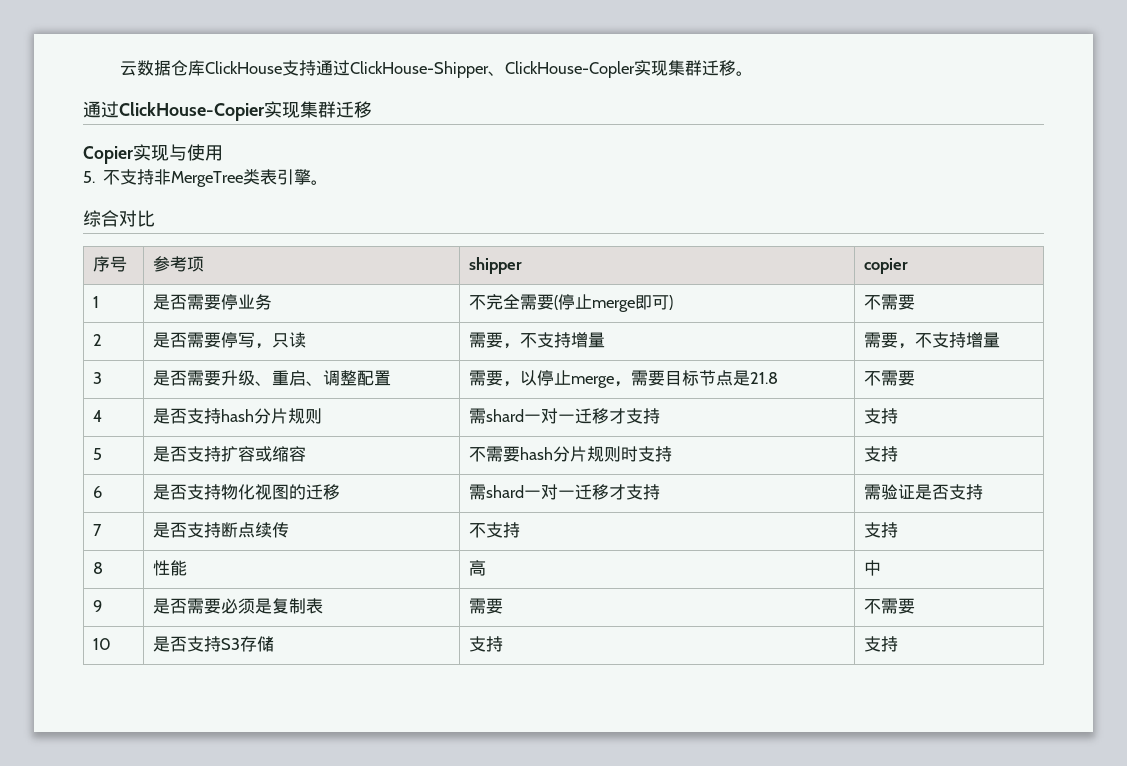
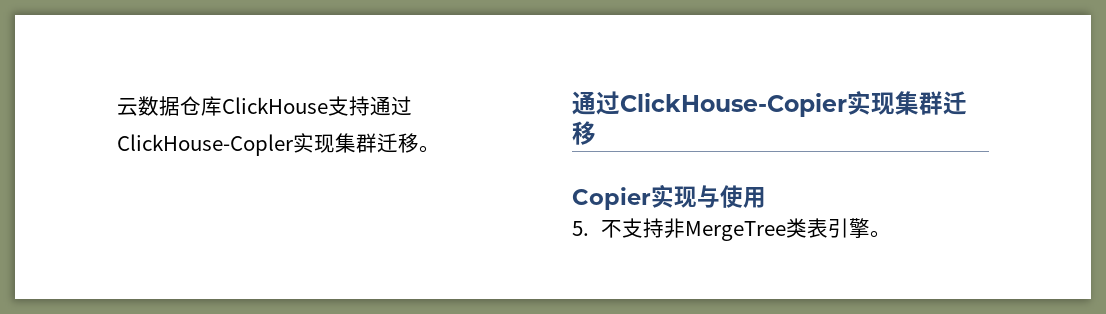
- 云数据仓库ClickHouse支持通过ClickHouse-Shipper、ClickHouse-Copler实现集群迁移。
+ 云数据仓库ClickHouse支持通过ClickHouse-Copler实现集群迁移。
- 综合对比
- 序号 | 参考项 | shipper | copier
- 1 | 是否需要停业务 | 不完全需要(停止merge即可) | 不需要
- 2 | 是否需要停写，只读 | 需要，不支持增量 | 需要，不支持增量
- 3 | 是否需要升级、重启、调整配置 | 需要，以停止merge，需要目标节点是21.8 | 不需要
- 4 | 是否支持hash分片规则 | 需shard一对一迁移才支持 | 支持
- 5 | 是否支持扩容或缩容 | 不需要hash分片规则时支持 | 支持
- 6 | 是否支持物化视图的迁移 | 需shard一对一迁移才支持 | 需验证是否支持
- 7 | 是否支持断点续传 | 不支持 | 支持
- 8 | 性能 | 高 | 中
- 9 | 是否需要必须是复制表 | 需要 | 不需要
- 10 | 是否支持S3存储 | 支持 | 支持

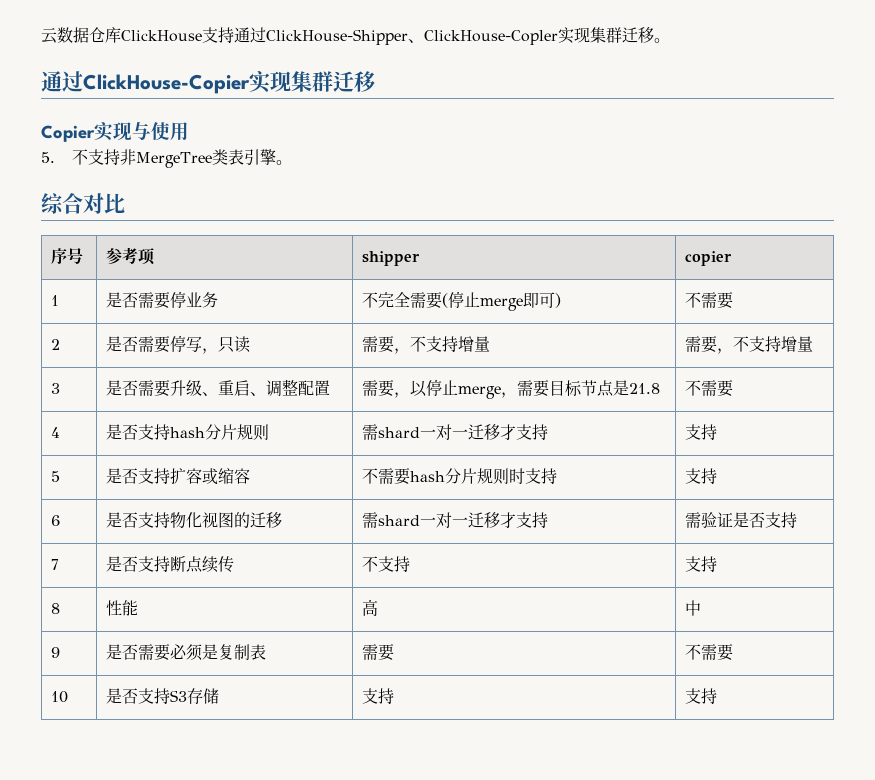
- 云数据仓库ClickHouse支持通过ClickHouse-Copler实现集群迁移。
+ 云数据仓库ClickHouse支持通过ClickHouse-Shipper、ClickHouse-Copler实现集群迁移。
+ 综合对比
+ 序号 | 参考项 | shipper | copier
+ 1 | 是否需要停业务 | 不完全需要(停止merge即可) | 不需要
+ 2 | 是否需要停写，只读 | 需要，不支持增量 | 需要，不支持增量
+ 3 | 是否需要升级、重启、调整配置 | 需要，以停止merge，需要目标节点是21.8 | 不需要
+ 4 | 是否支持hash分片规则 | 需shard一对一迁移才支持 | 支持
+ 5 | 是否支持扩容或缩容 | 不需要hash分片规则时支持 | 支持
+ 6 | 是否支持物化视图的迁移 | 需shard一对一迁移才支持 | 需验证是否支持
+ 7 | 是否支持断点续传 | 不支持 | 支持
+ 8 | 性能 | 高 | 中
+ 9 | 是否需要必须是复制表 | 需要 | 不需要
+ 10 | 是否支持S3存储 | 支持 | 支持

